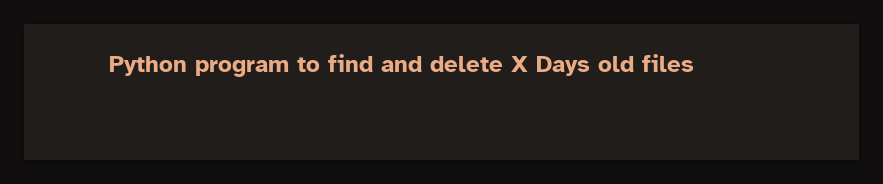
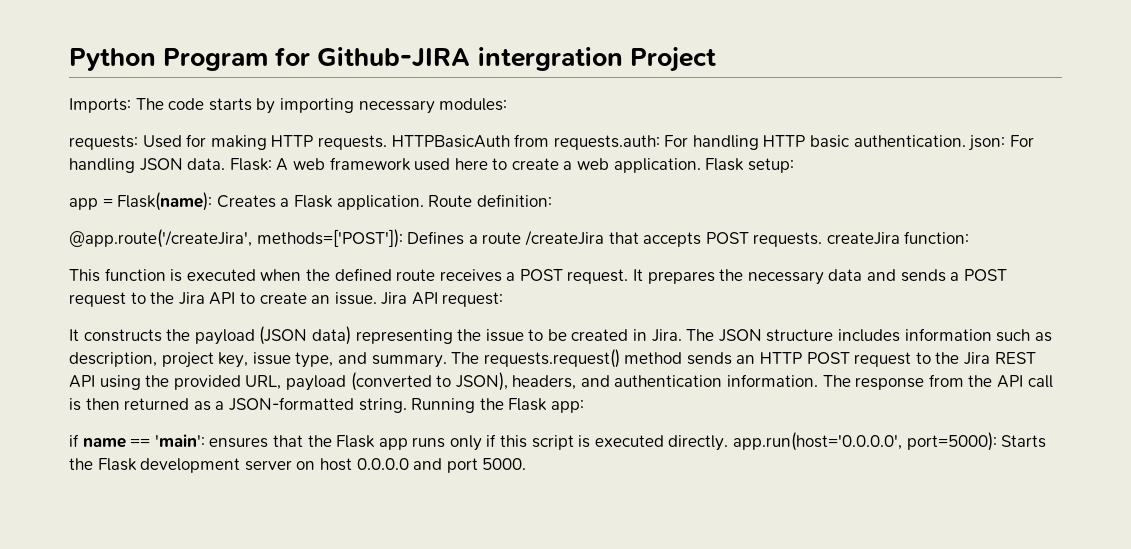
- Python program to find and delete X Days old files
+ Python Program for Github-JIRA intergration Project
+ Imports: The code starts by importing necessary modules:
+ requests: Used for making HTTP requests. HTTPBasicAuth from requests.auth: For handling HTTP basic authentication. json: For handling JSON data. Flask: A web framework used here to create a web application. Flask setup:
+ app = Flask(name): Creates a Flask application. Route definition:
+ @app.route('/createJira', methods=['POST']): Defines a route /createJira that accepts POST requests. createJira function:
+ This function is executed when the defined route receives a POST request. It prepares the necessary data and sends a POST request to the Jira API to create an issue. Jira API request:
+ It constructs the payload (JSON data) representing the issue to be created in Jira. The JSON structure includes information such as description, project key, issue type, and summary. The requests.request() method sends an HTTP POST request to the Jira REST API using the provided URL, payload (converted to JSON), headers, and authentication information. The response from the API call is then returned as a JSON-formatted string. Running the Flask app:
+ if name == 'main': ensures that the Flask app runs only if this script is executed directly. app.run(host='0.0.0.0', port=5000): Starts the Flask development server on host 0.0.0.0 and port 5000.

